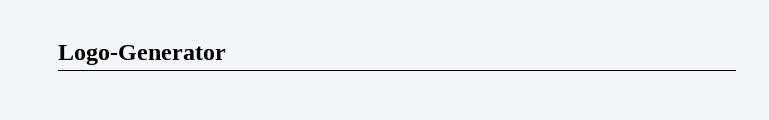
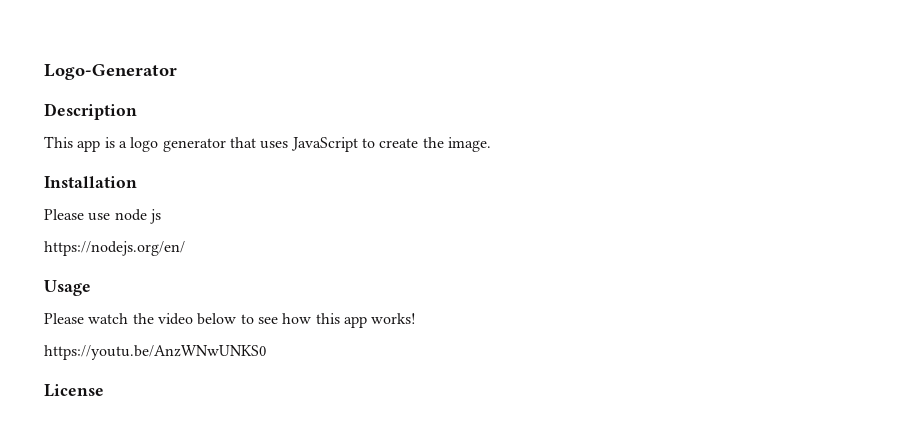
+ Description
+ This app is a logo generator that uses JavaScript to create the image.
+ Installation
+ Please use node js
+ https://nodejs.org/en/
+ Usage
+ Please watch the video below to see how this app works!
+ https://youtu.be/AnzWNwUNKS0
+ License

